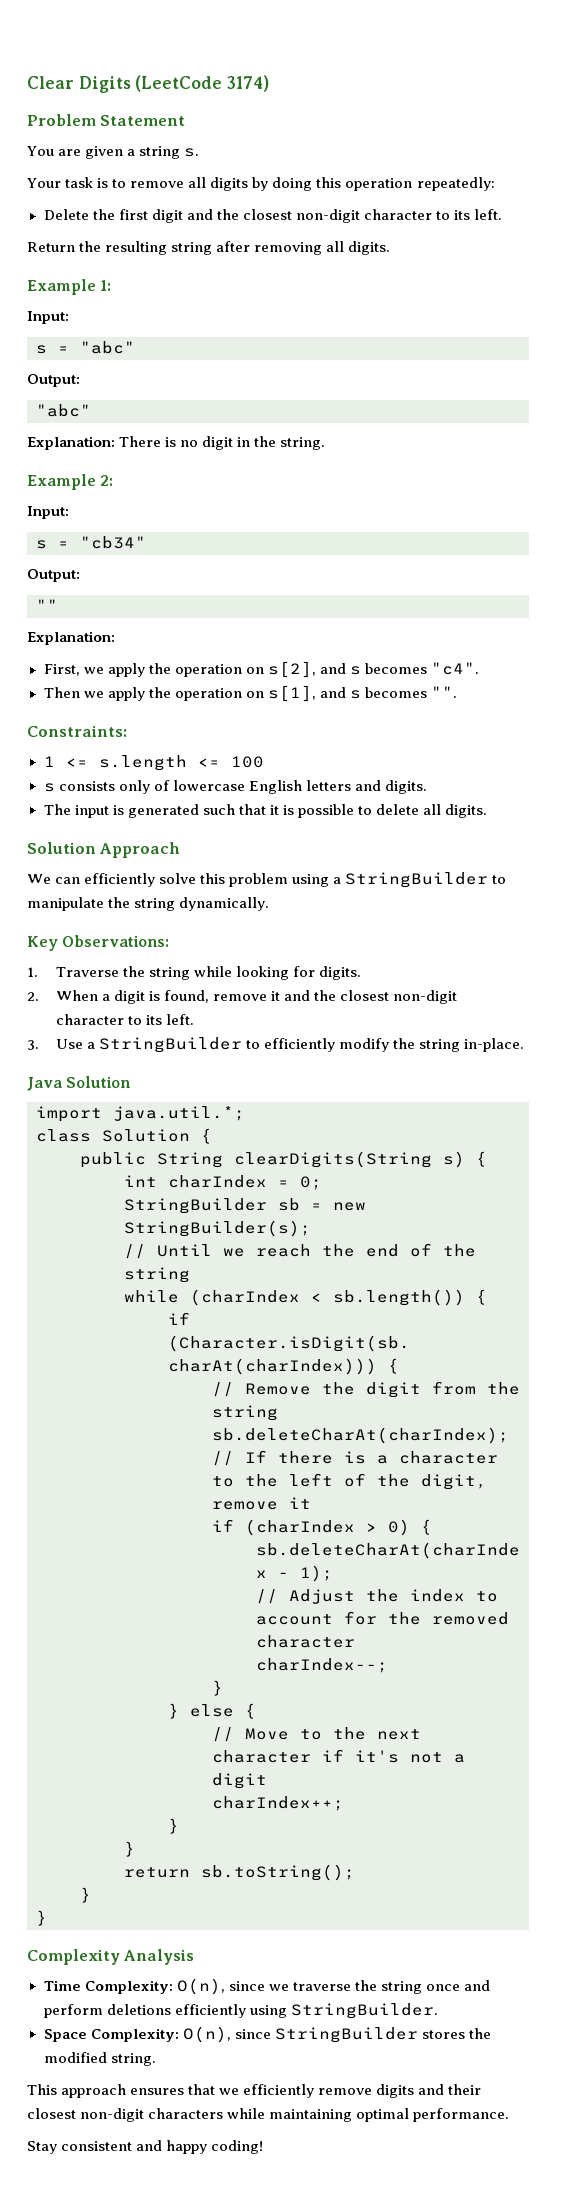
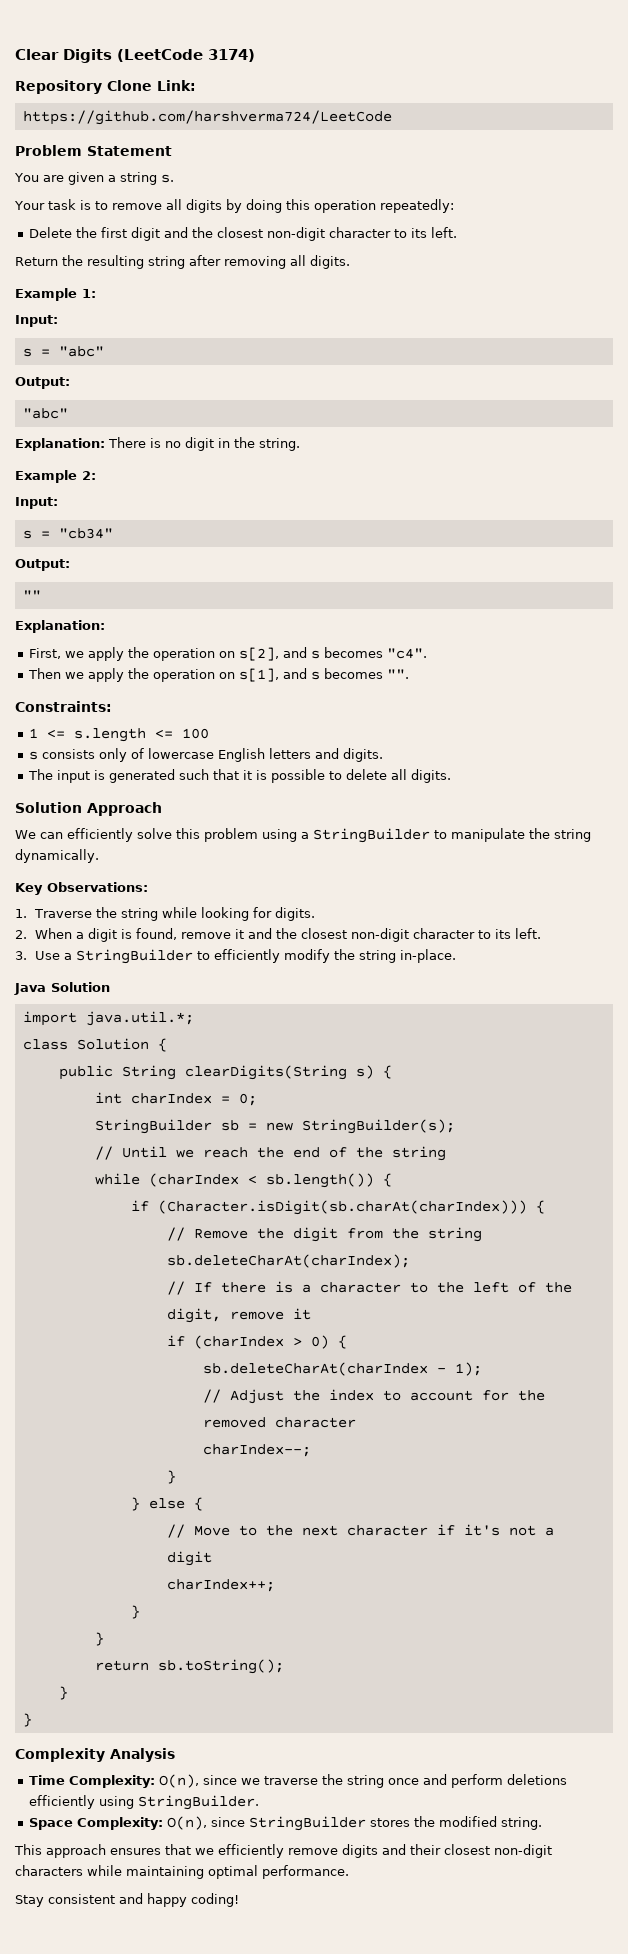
+ Repository Clone Link:
+ https://github.com/harshverma724/LeetCode

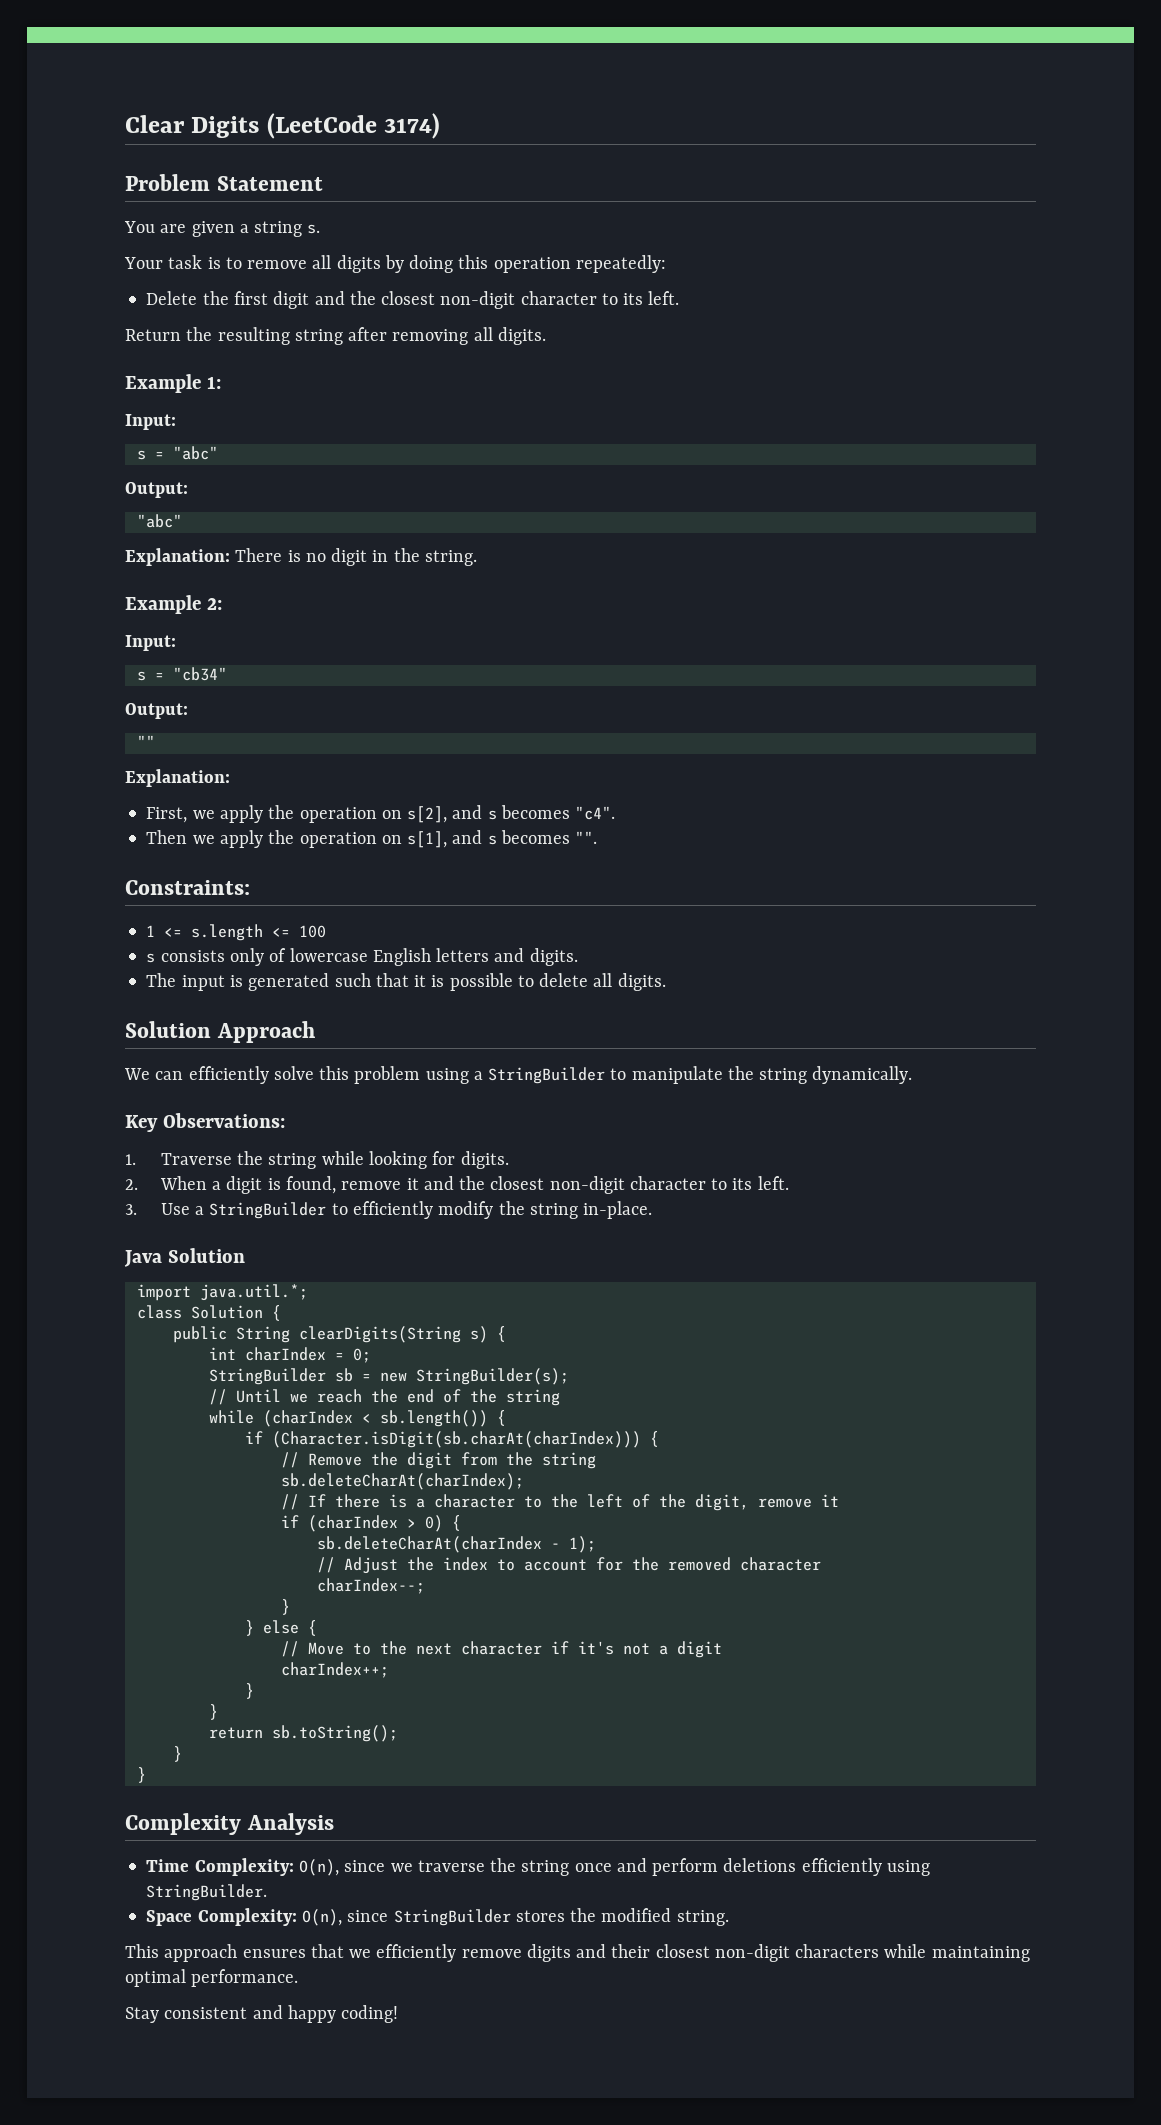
- Repository Clone Link:
- https://github.com/harshverma724/LeetCode

